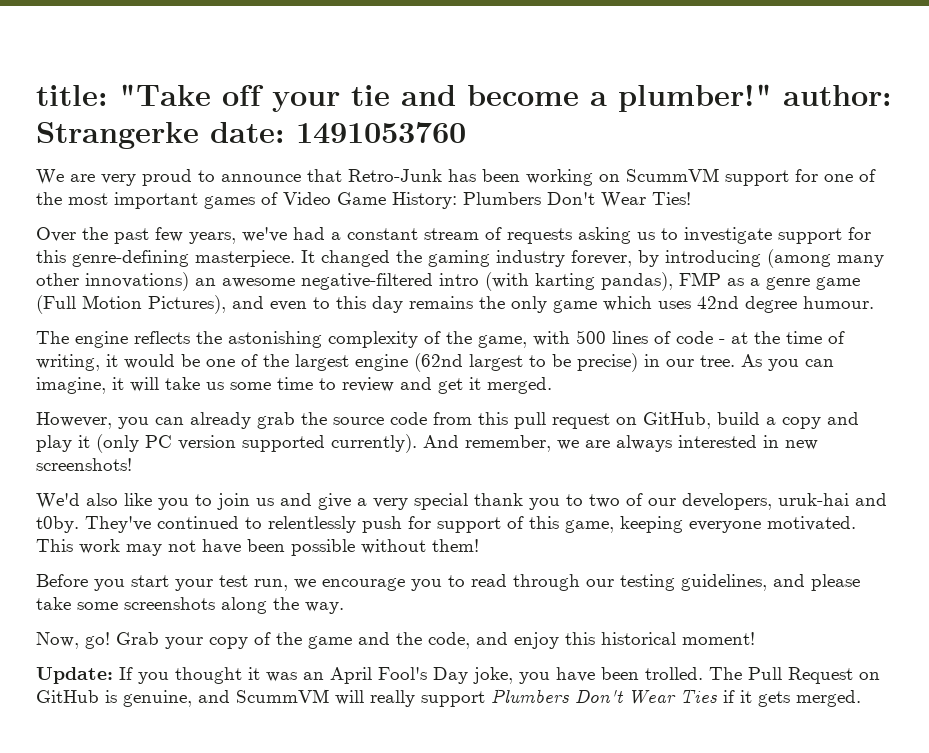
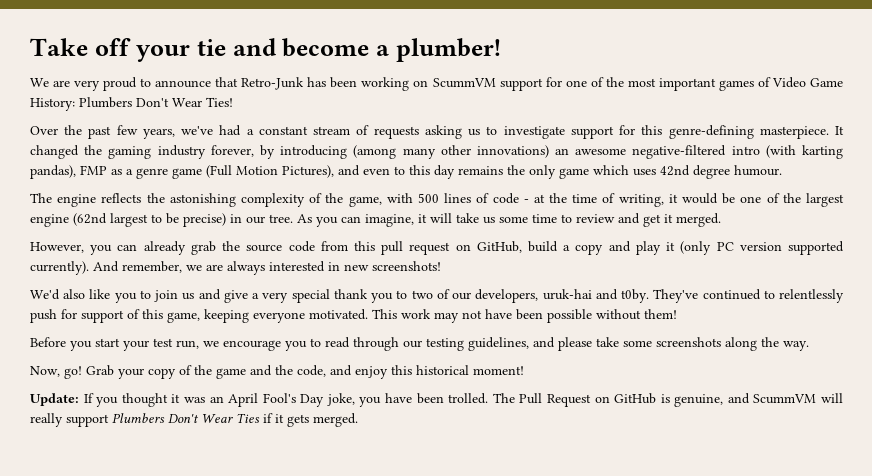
- title: "Take off your tie and become a plumber!" author: Strangerke date: 1491053760
+ Take off your tie and become a plumber!

